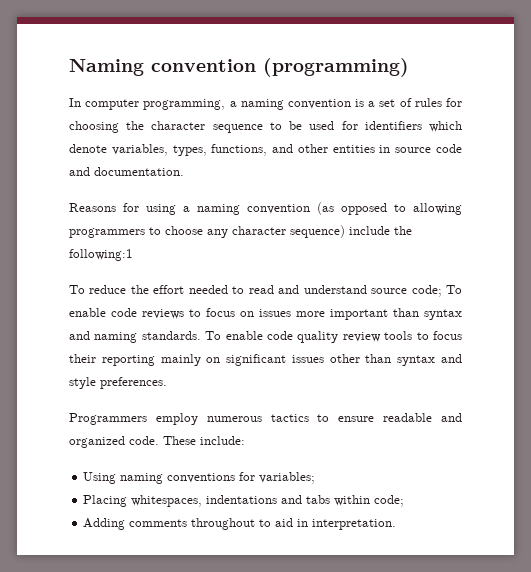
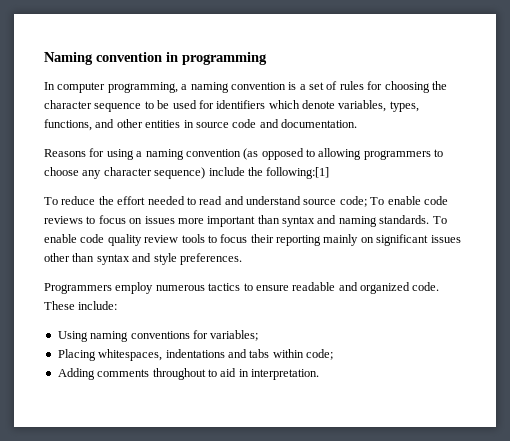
- Naming convention (programming)
+ Naming convention in programming
- Reasons for using a naming convention (as opposed to allowing programmers to choose any character sequence) include the following:1
+ Reasons for using a naming convention (as opposed to allowing programmers to choose any character sequence) include the following:[1]

